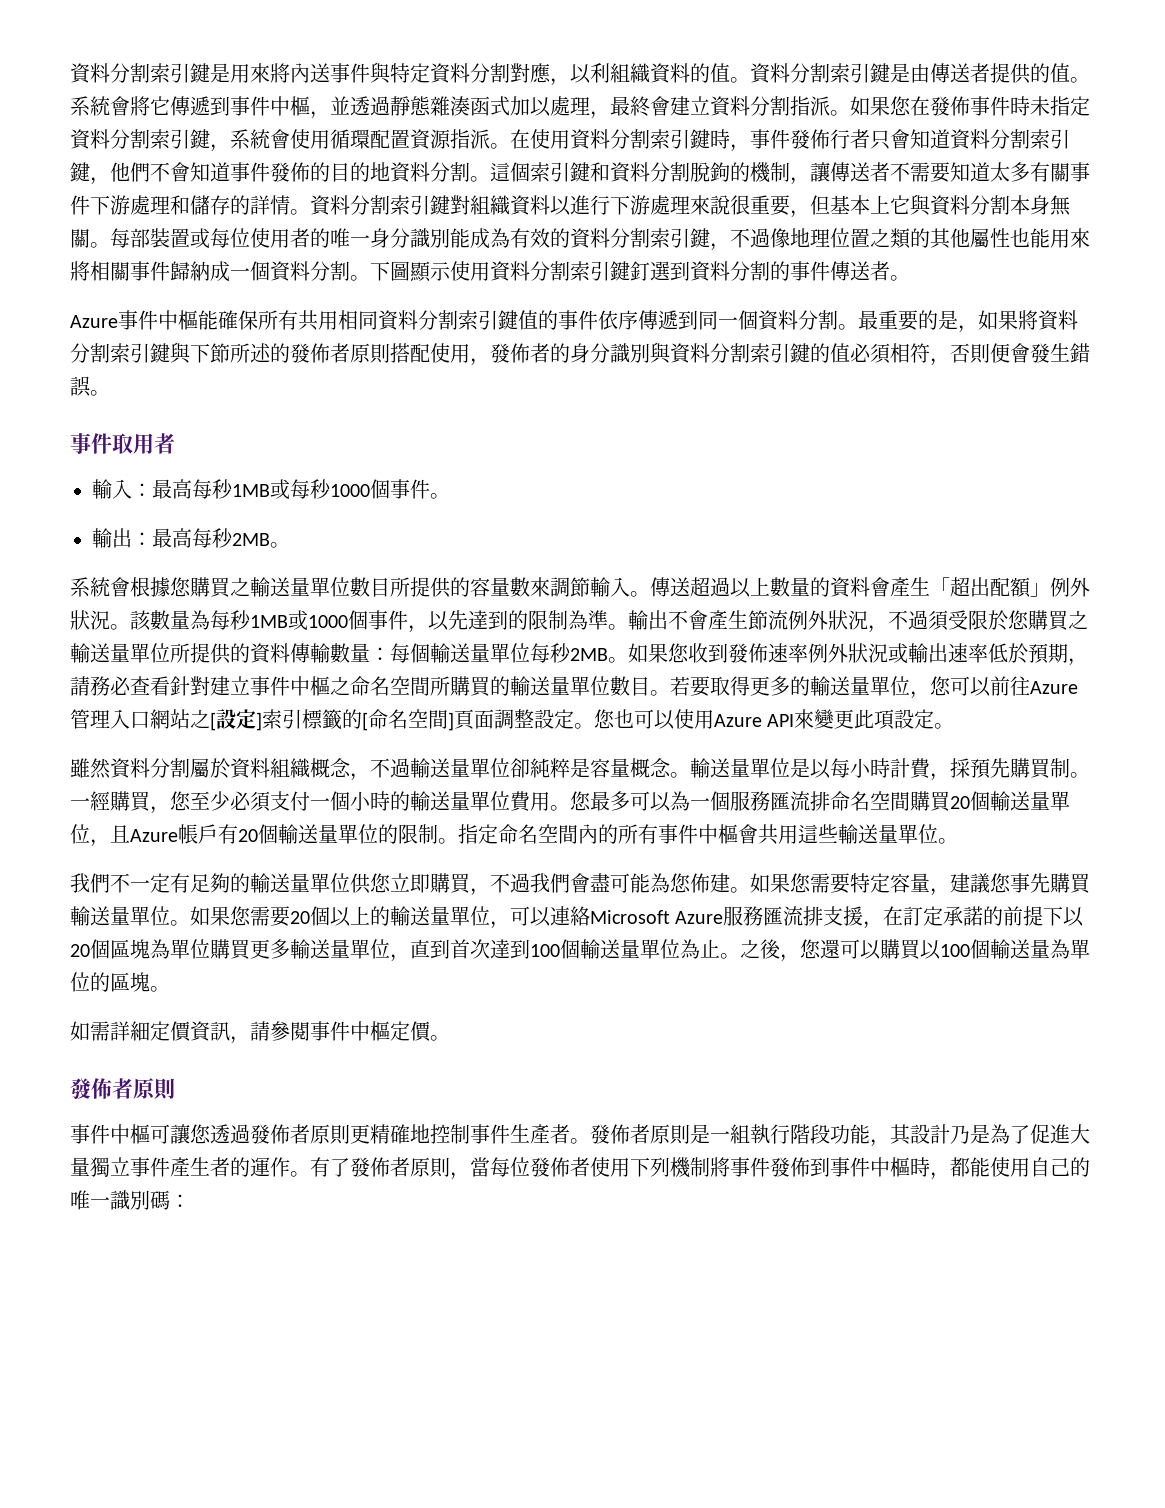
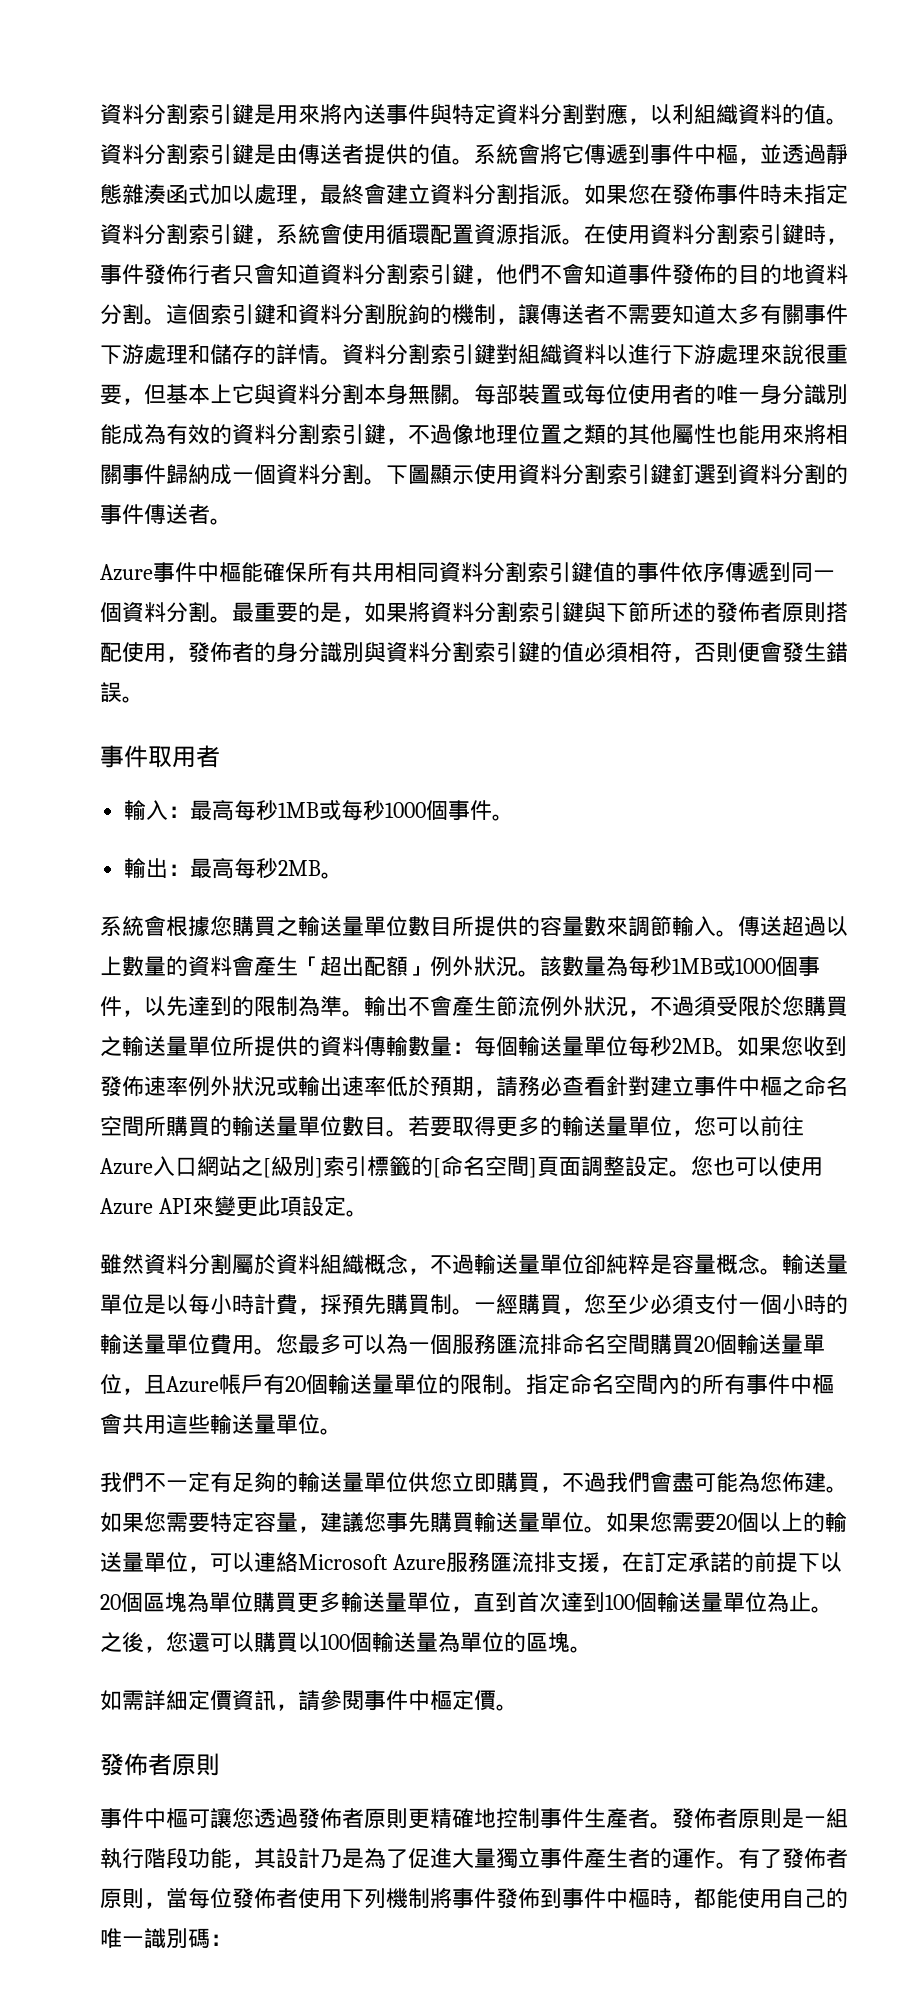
- 若要取得更多的輸送量單位，您可以前往Azure管理入口網站之[設定]索引標籤的[命名空間]頁面調整設定。
+ 若要取得更多的輸送量單位，您可以前往Azure入口網站之[級別]索引標籤的[命名空間]頁面調整設定。

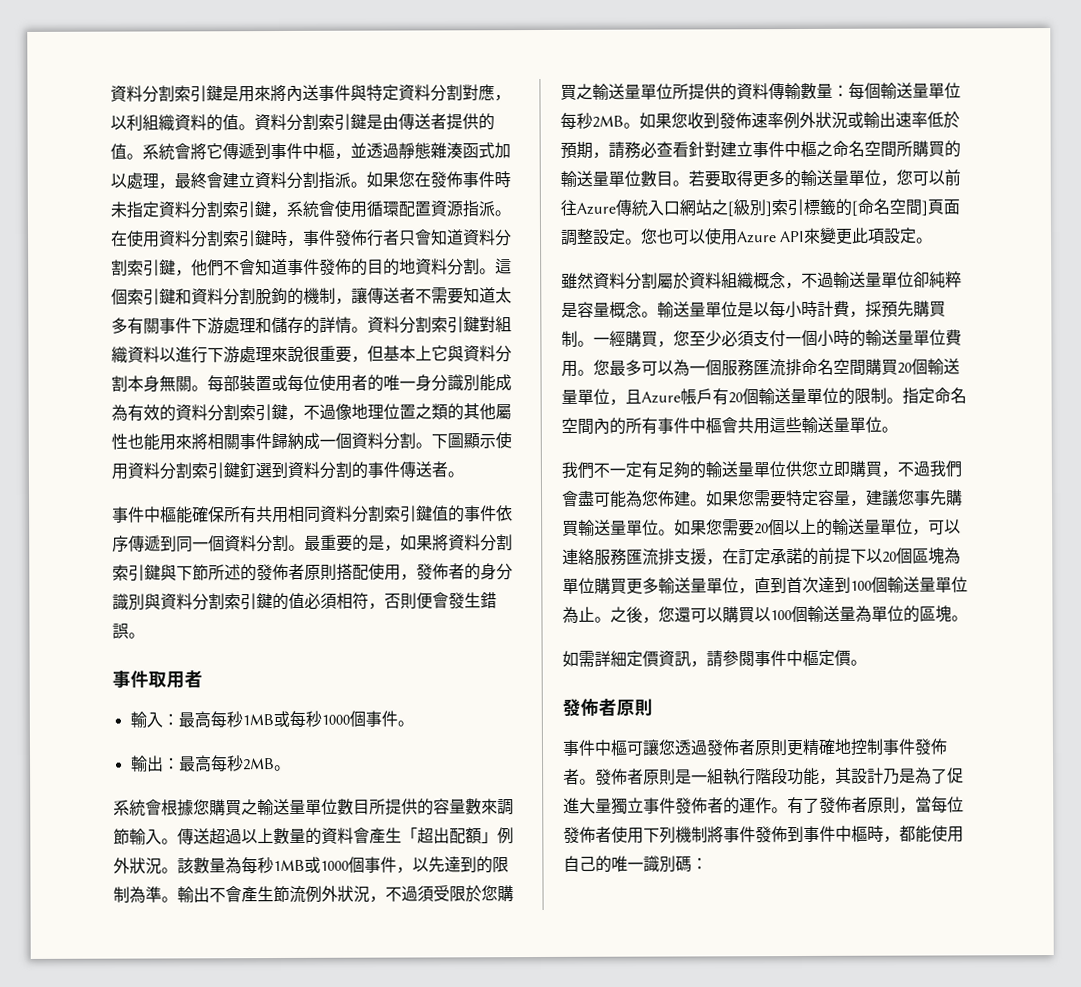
- Azure事件中樞能確保所有共用相同資料分割索引鍵值的事件依序傳遞到同一個資料分割。
+ 事件中樞能確保所有共用相同資料分割索引鍵值的事件依序傳遞到同一個資料分割。
- 若要取得更多的輸送量單位，您可以前往Azure入口網站之[級別]索引標籤的[命名空間]頁面調整設定。
+ 若要取得更多的輸送量單位，您可以前往Azure傳統入口網站之[級別]索引標籤的[命名空間]頁面調整設定。
- 如果您需要20個以上的輸送量單位，可以連絡Microsoft Azure服務匯流排支援，在訂定承諾的前提下以20個區塊為單位購買更多輸送量單位，直到首次達到100個輸送量單位為止。
+ 如果您需要20個以上的輸送量單位，可以連絡服務匯流排支援，在訂定承諾的前提下以20個區塊為單位購買更多輸送量單位，直到首次達到100個輸送量單位為止。
- 事件中樞可讓您透過發佈者原則更精確地控制事件生產者。
+ 事件中樞可讓您透過發佈者原則更精確地控制事件發佈者。
- 發佈者原則是一組執行階段功能，其設計乃是為了促進大量獨立事件產生者的運作。
+ 發佈者原則是一組執行階段功能，其設計乃是為了促進大量獨立事件發佈者的運作。

